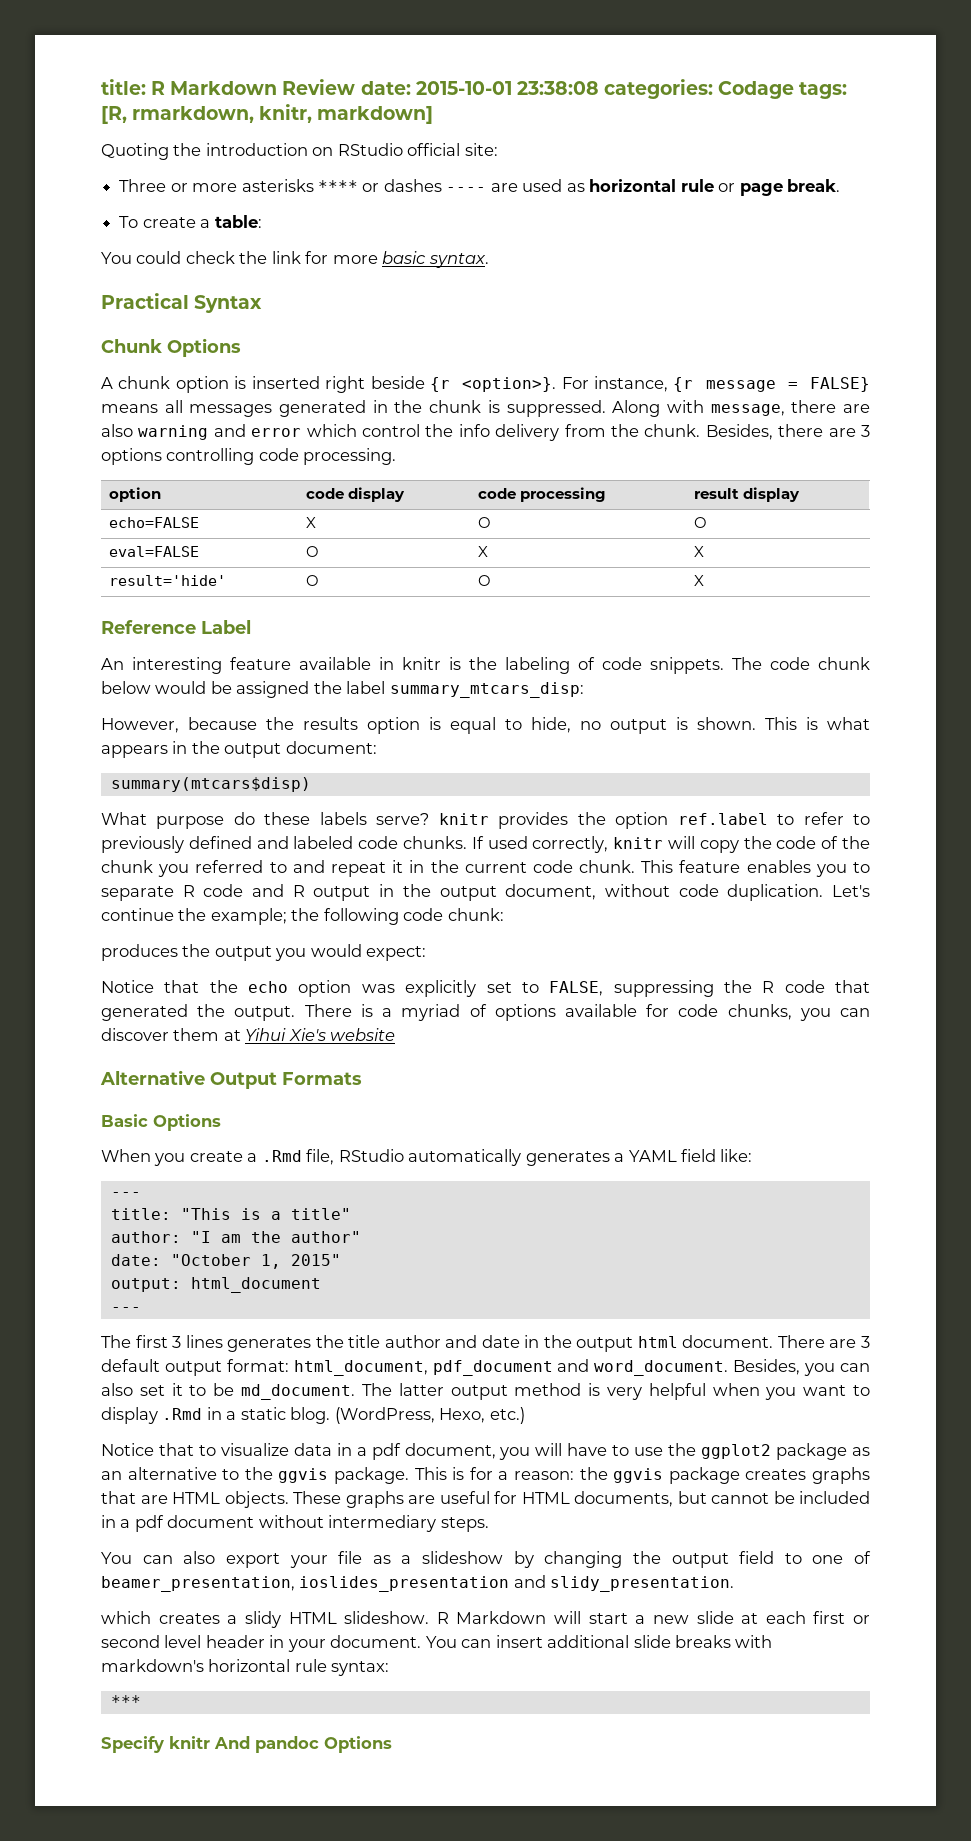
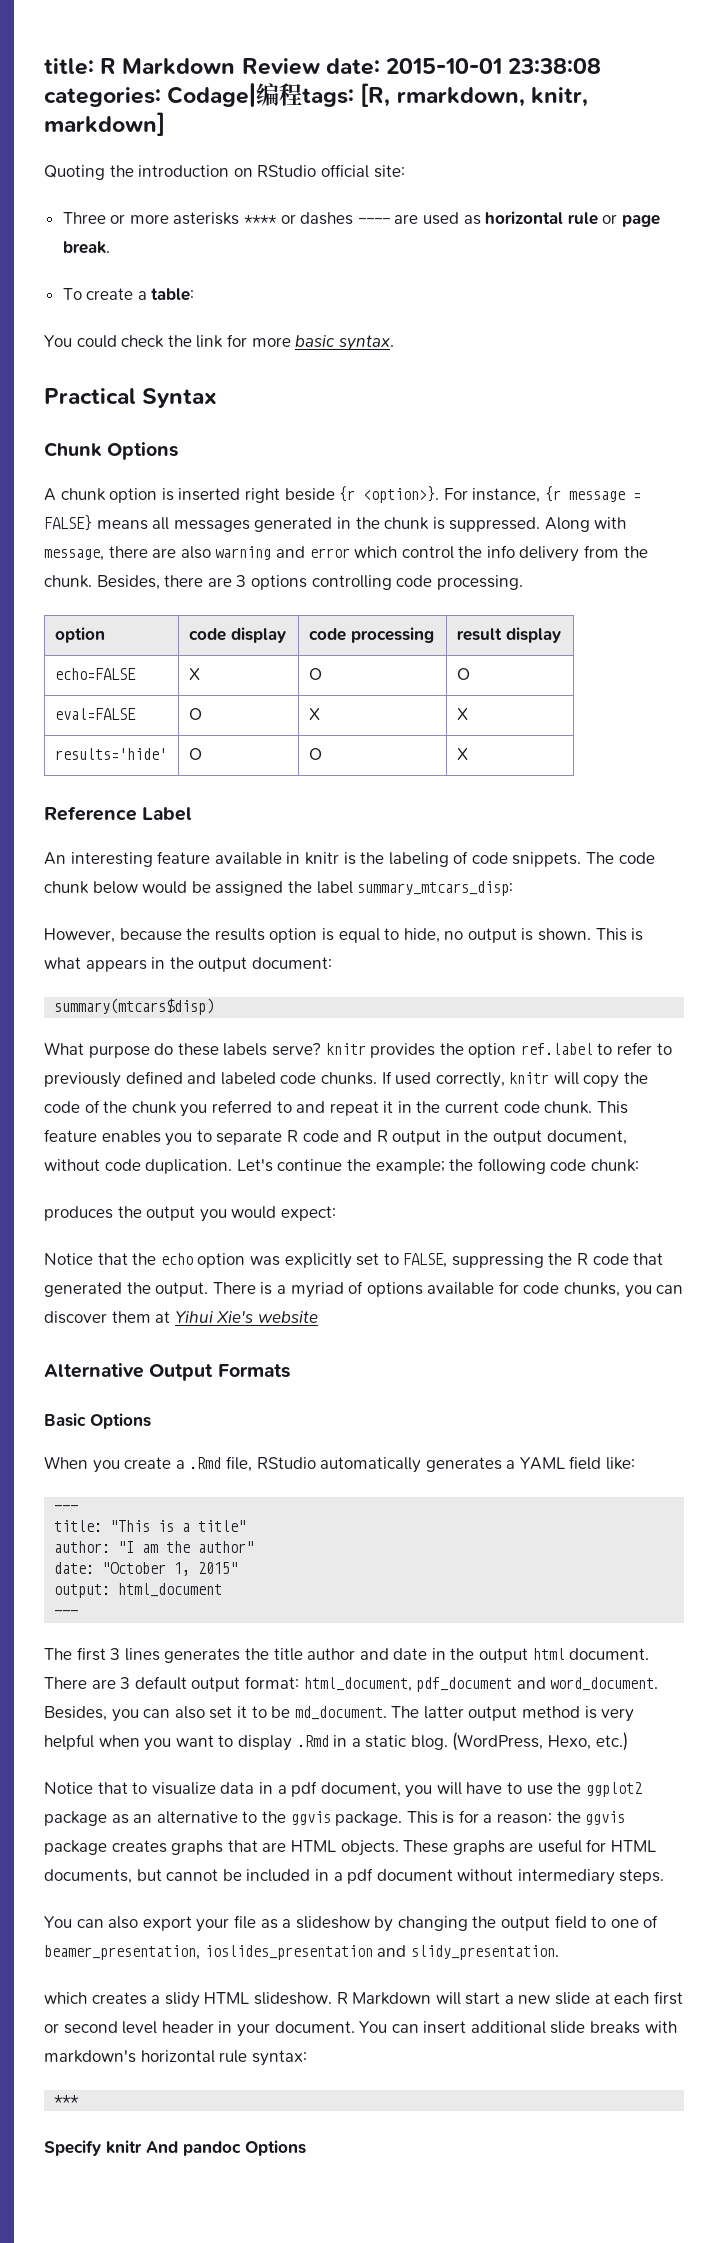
- title: R Markdown Review date: 2015-10-01 23:38:08 categories: Codage tags: [R, rmarkdown, knitr, markdown]
+ title: R Markdown Review date: 2015-10-01 23:38:08 categories: Codage|编程tags: [R, rmarkdown, knitr, markdown]
- result='hide' | O | O | X
+ results='hide' | O | O | X

